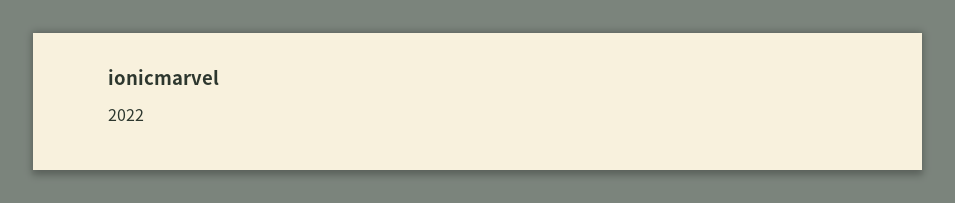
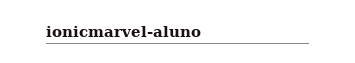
- ionicmarvel
- 2022
+ ionicmarvel-aluno

